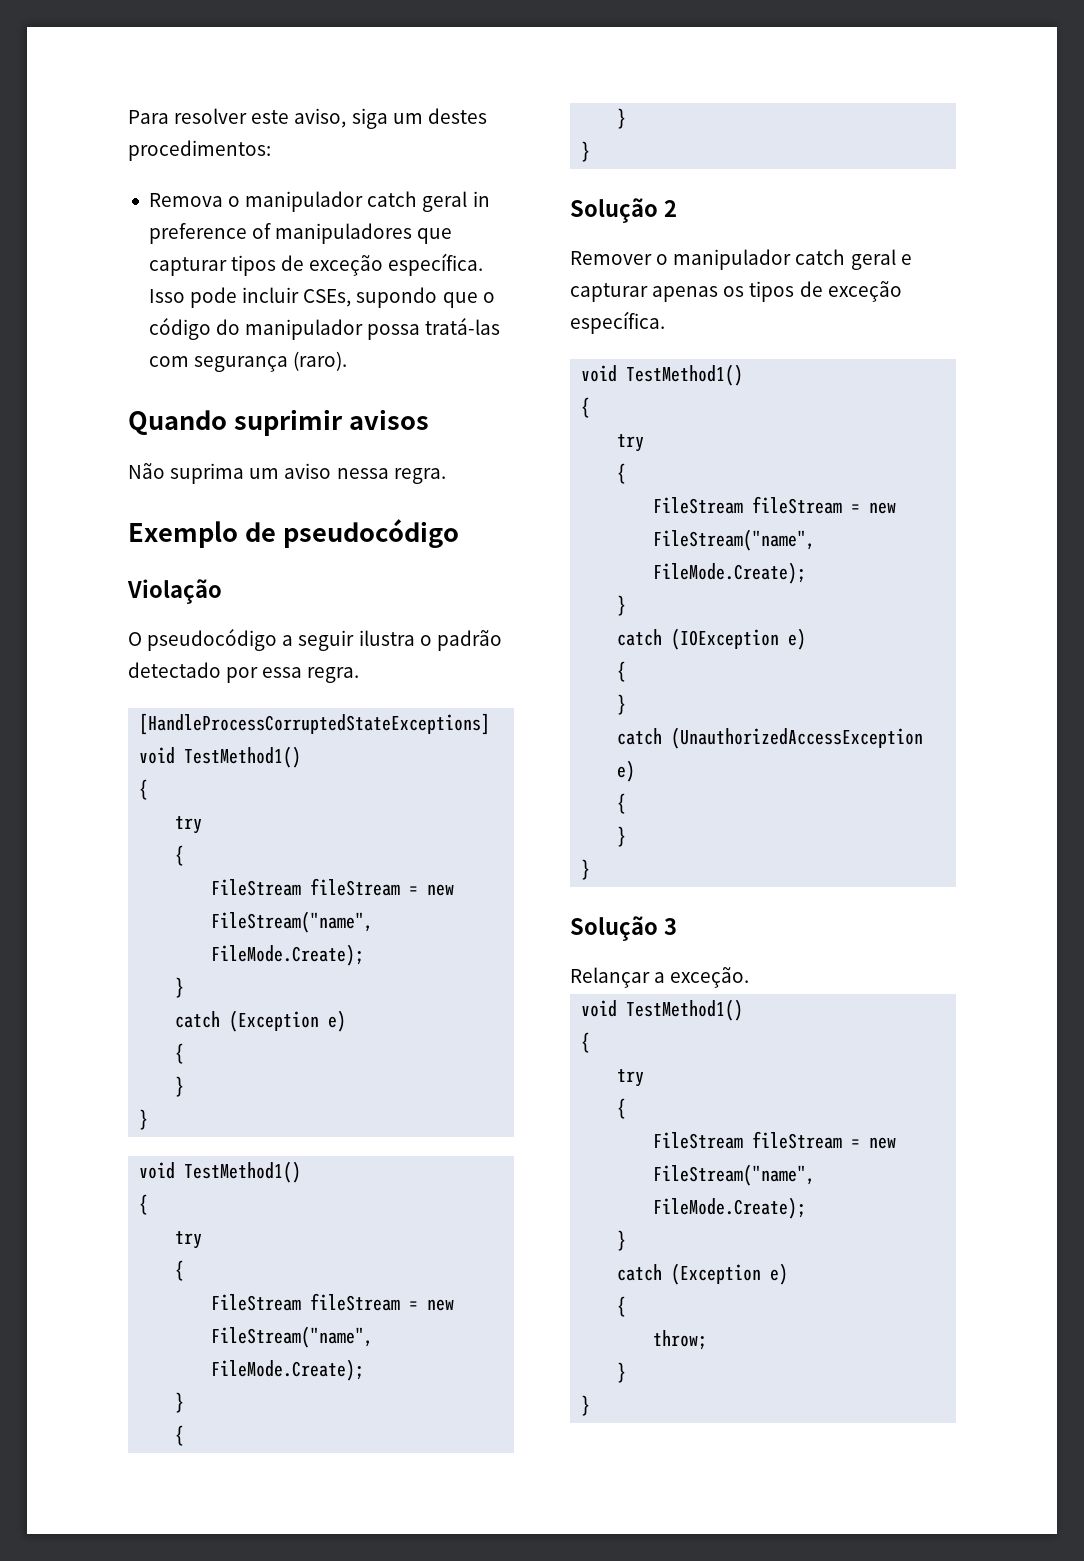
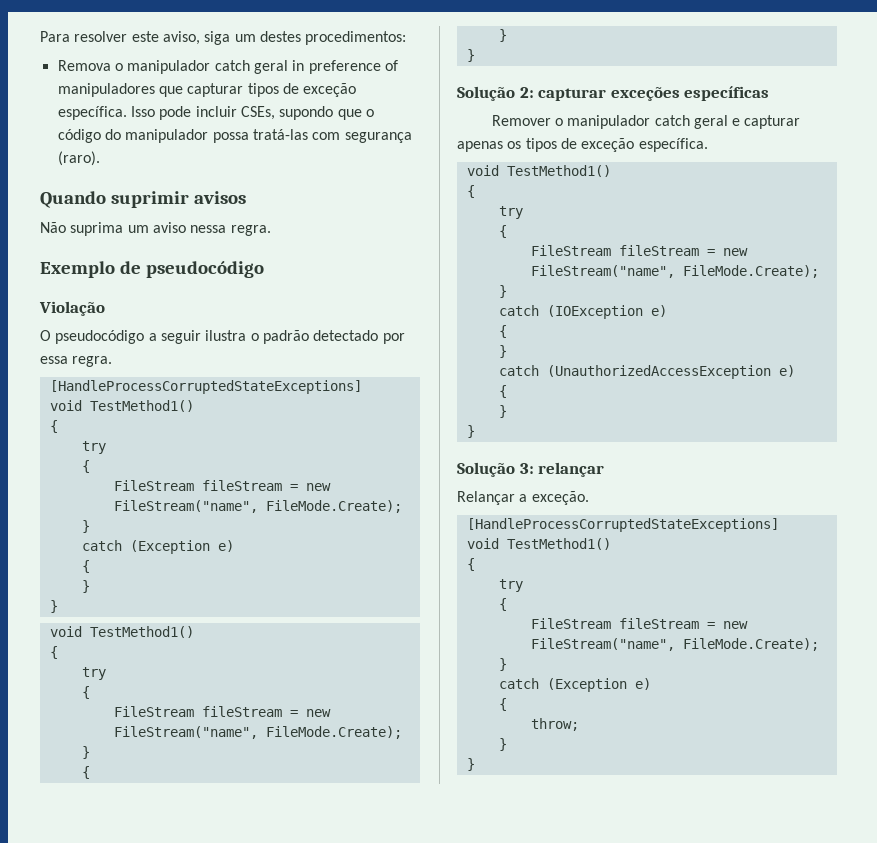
- Solução 2
+ Solução 2: capturar exceções específicas
- Solução 3
+ Solução 3: relançar
  Relançar a exceção.
+ [HandleProcessCorruptedStateExceptions]

